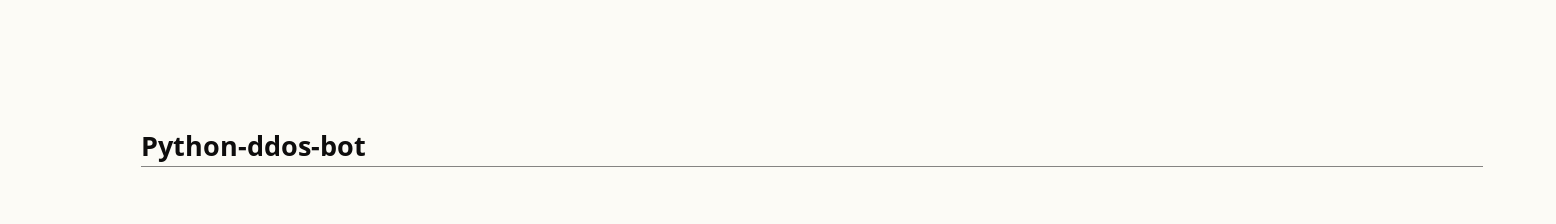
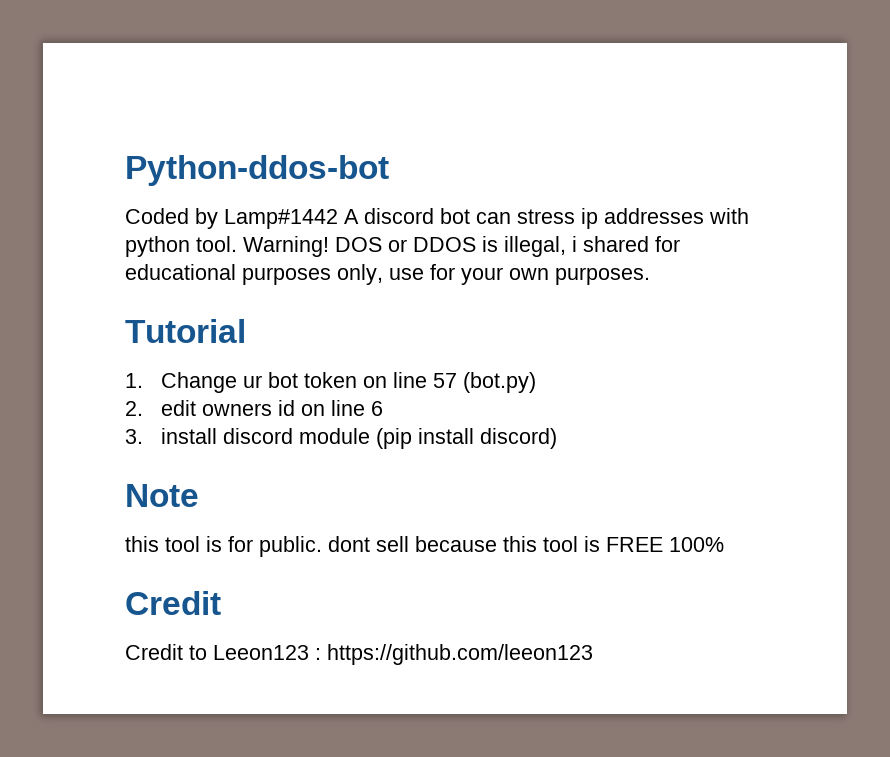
+ Coded by Lamp#1442 A discord bot can stress ip addresses with python tool. Warning! DOS or DDOS is illegal, i shared for educational purposes only, use for your own purposes.
+ Tutorial
+ 1. Change ur bot token on line 57 (bot.py)
+ 2. edit owners id on line 6
+ 3. install discord module (pip install discord)
+ Note
+ this tool is for public. dont sell because this tool is FREE 100%
+ Credit
+ Credit to Leeon123 : https://github.com/leeon123

